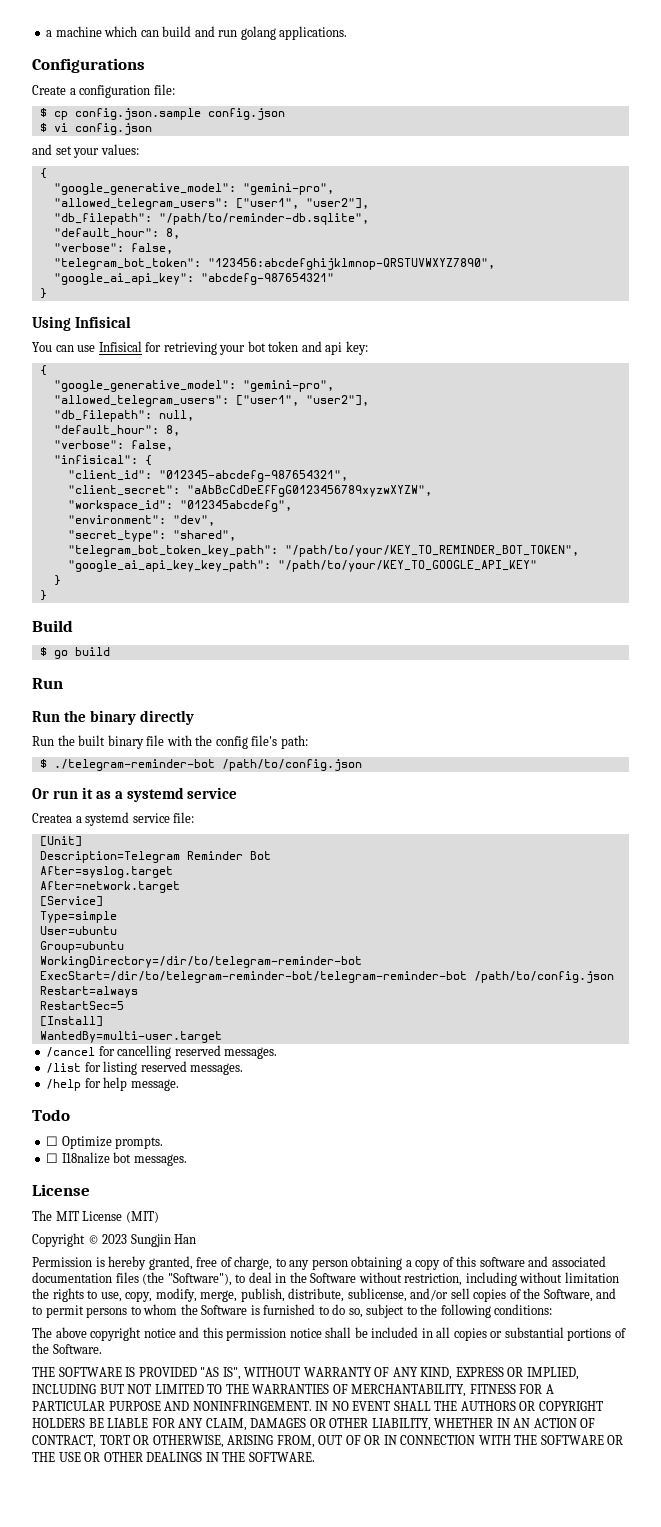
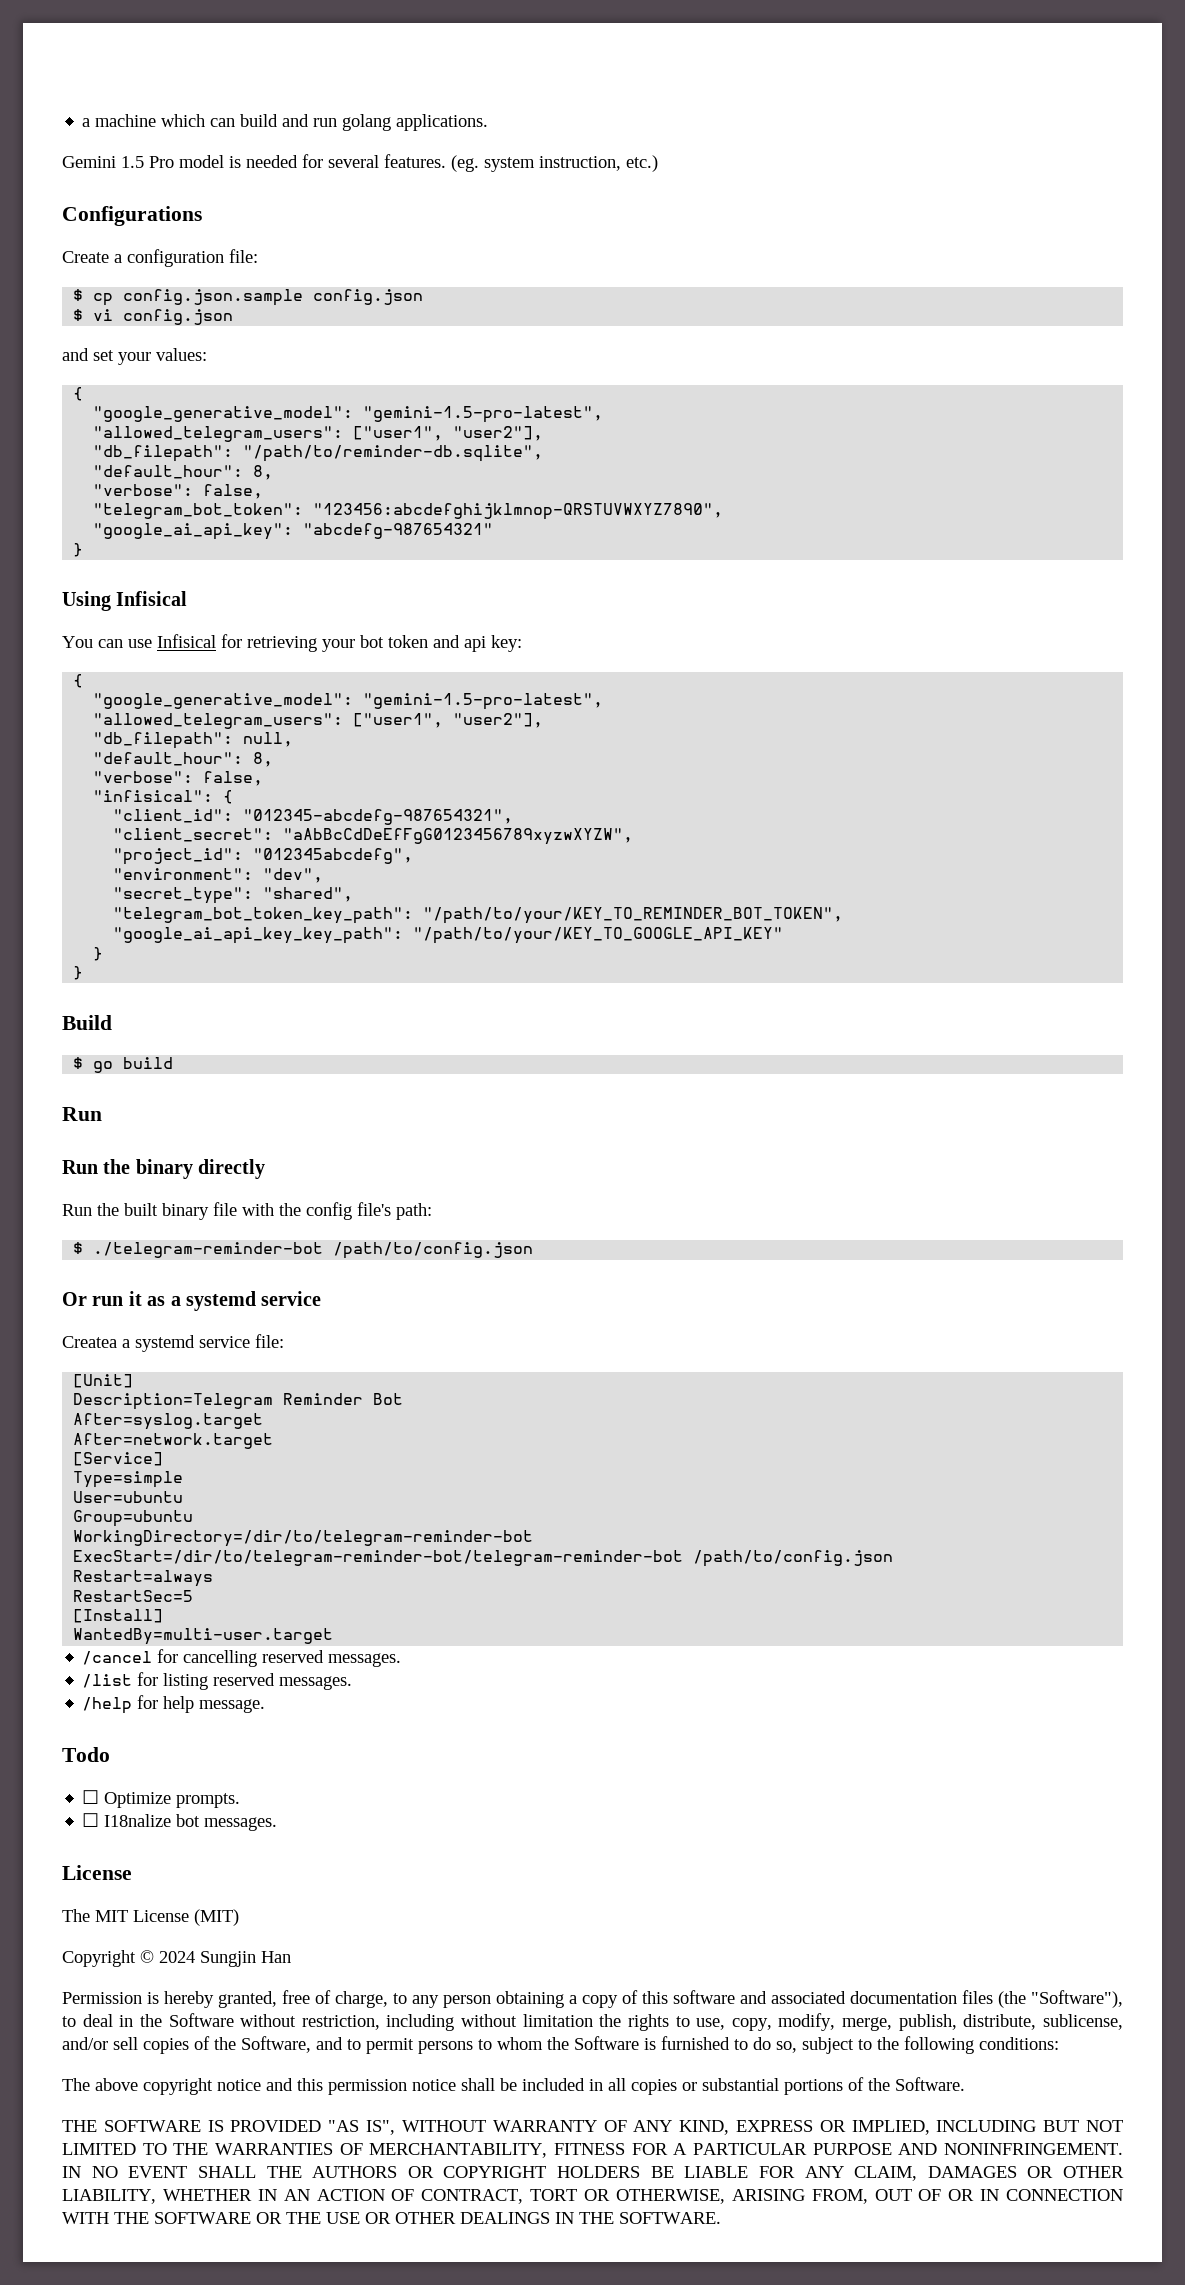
+ Gemini 1.5 Pro model is needed for several features. (eg. system instruction, etc.)
  and set your values:
  {
- "google_generative_model": "gemini-pro",
+ "google_generative_model": "gemini-1.5-pro-latest",
  You can use Infisical for retrieving your bot token and api key:
  {
- "google_generative_model": "gemini-pro",
+ "google_generative_model": "gemini-1.5-pro-latest",
- "workspace_id": "012345abcdefg",
+ "project_id": "012345abcdefg",
- Copyright © 2023 Sungjin Han
+ Copyright © 2024 Sungjin Han

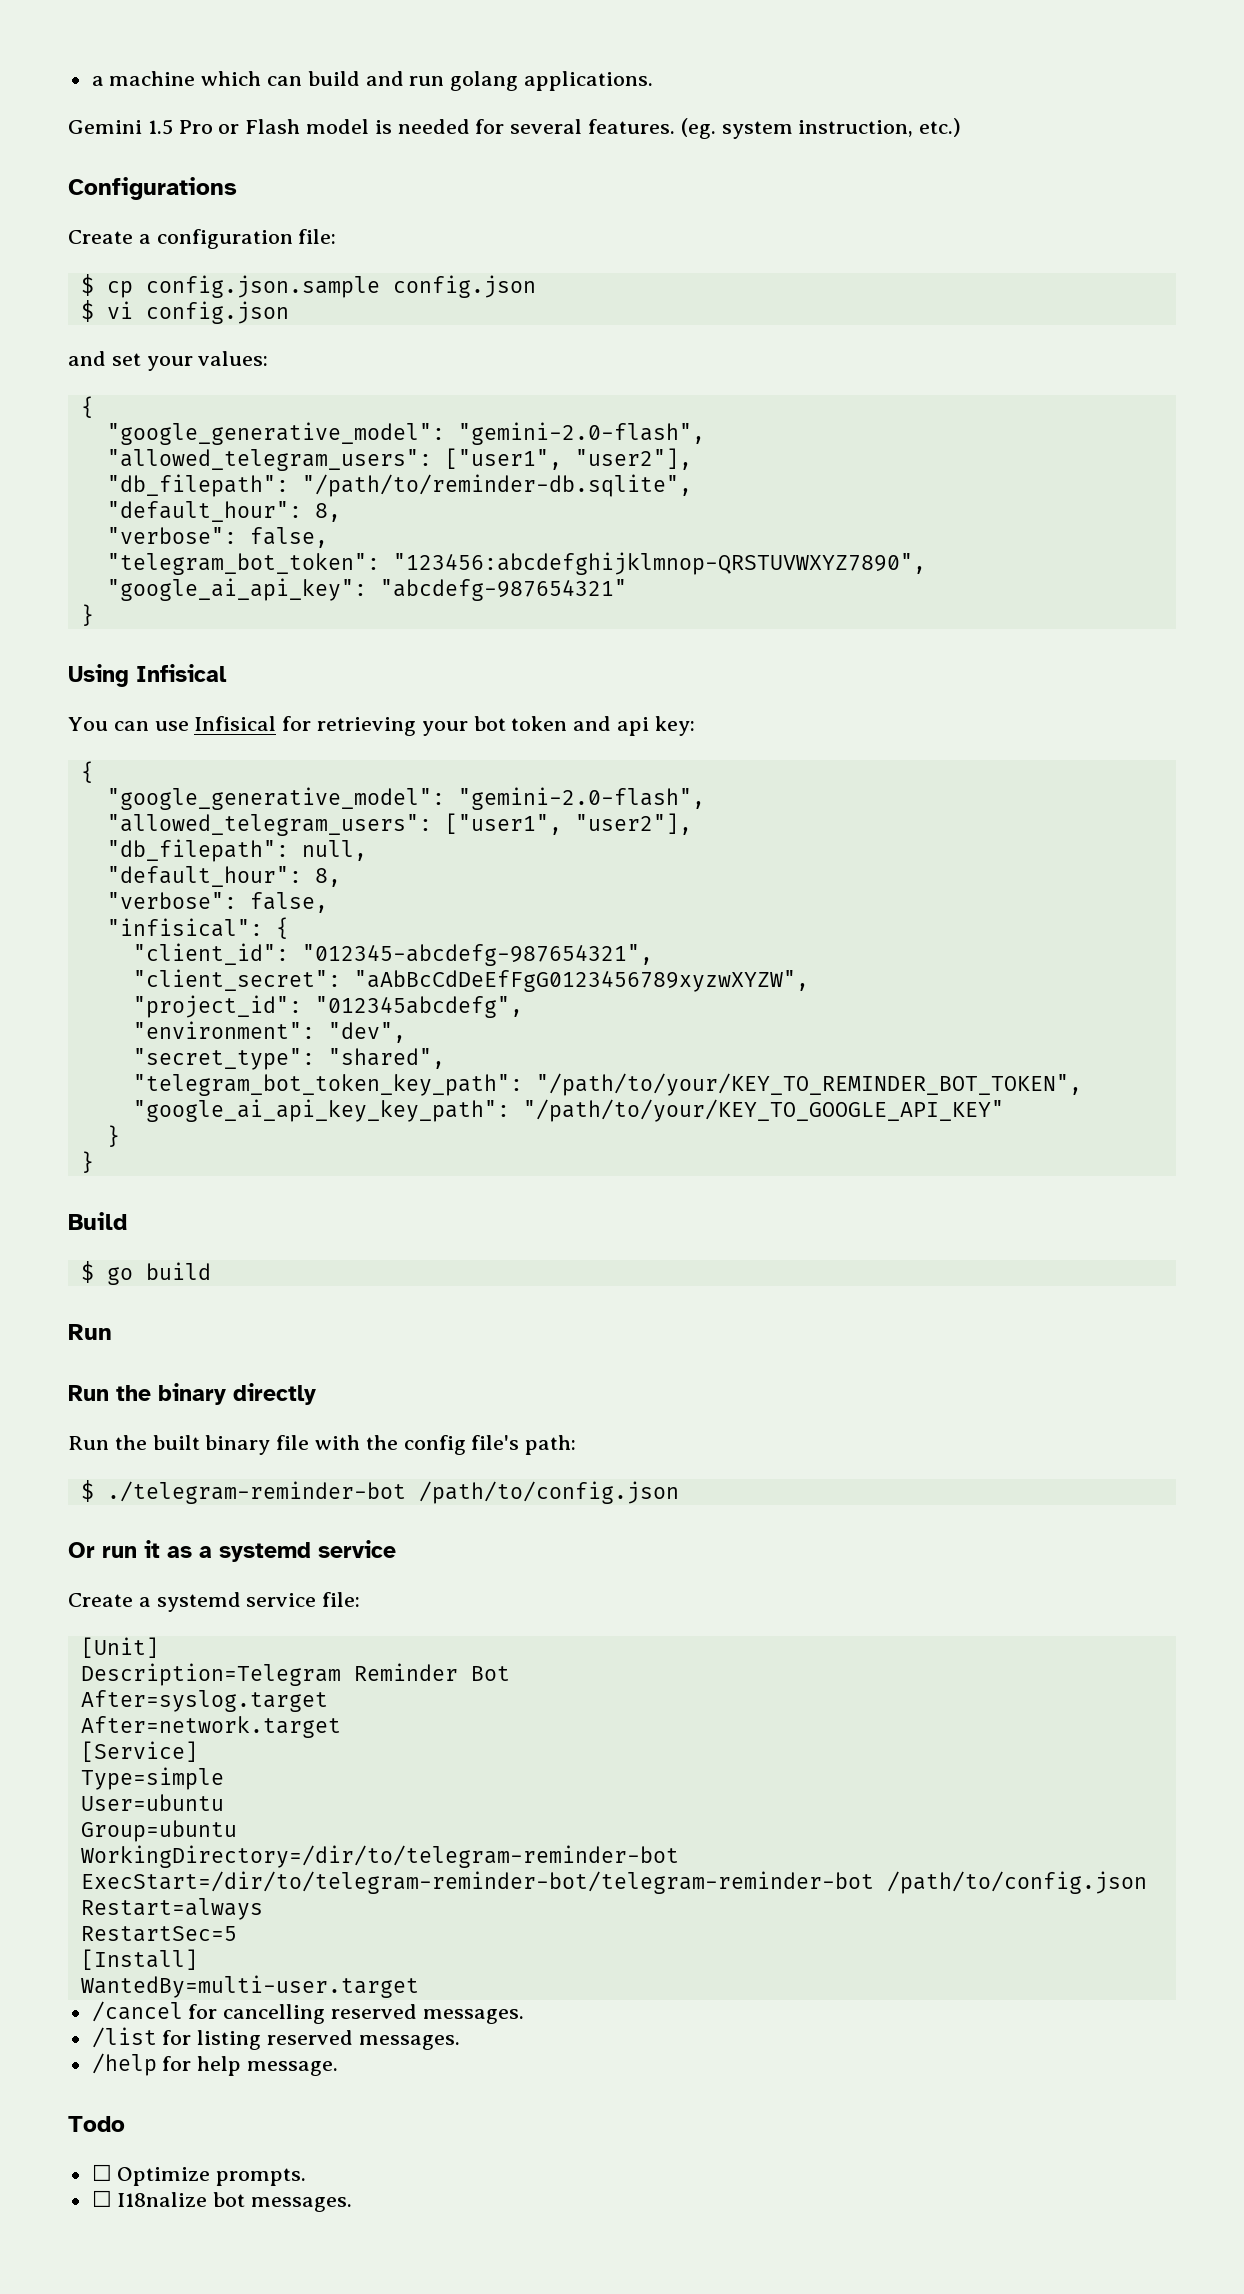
- Gemini 1.5 Pro model is needed for several features.
+ Gemini 1.5 Pro or Flash model is needed for several features.
  and set your values:
  {
- "google_generative_model": "gemini-1.5-pro-latest",
+ "google_generative_model": "gemini-2.0-flash",
  You can use Infisical for retrieving your bot token and api key:
  {
- "google_generative_model": "gemini-1.5-pro-latest",
+ "google_generative_model": "gemini-2.0-flash",
- Createa a systemd service file:
+ Create a systemd service file:
  ☐ I18nalize bot messages.
- License
- The MIT License (MIT)
- Copyright © 2024 Sungjin Han
- Permission is hereby granted, free of charge, to any person obtaining a copy of this software and associated documentation files (the "Software"), to deal in the Software without restriction, including without limitation the rights to use, copy, modify, merge, publish, distribute, sublicense, and/or sell copies of the Software, and to permit persons to whom the Software is furnished to do so, subject to the following conditions:
- The above copyright notice and this permission notice shall be included in all copies or substantial portions of the Software.
- THE SOFTWARE IS PROVIDED "AS IS", WITHOUT WARRANTY OF ANY KIND, EXPRESS OR IMPLIED, INCLUDING BUT NOT LIMITED TO THE WARRANTIES OF MERCHANTABILITY, FITNESS FOR A PARTICULAR PURPOSE AND NONINFRINGEMENT. IN NO EVENT SHALL THE AUTHORS OR COPYRIGHT HOLDERS BE LIABLE FOR ANY CLAIM, DAMAGES OR OTHER LIABILITY, WHETHER IN AN ACTION OF CONTRACT, TORT OR OTHERWISE, ARISING FROM, OUT OF OR IN CONNECTION WITH THE SOFTWARE OR THE USE OR OTHER DEALINGS IN THE SOFTWARE.

